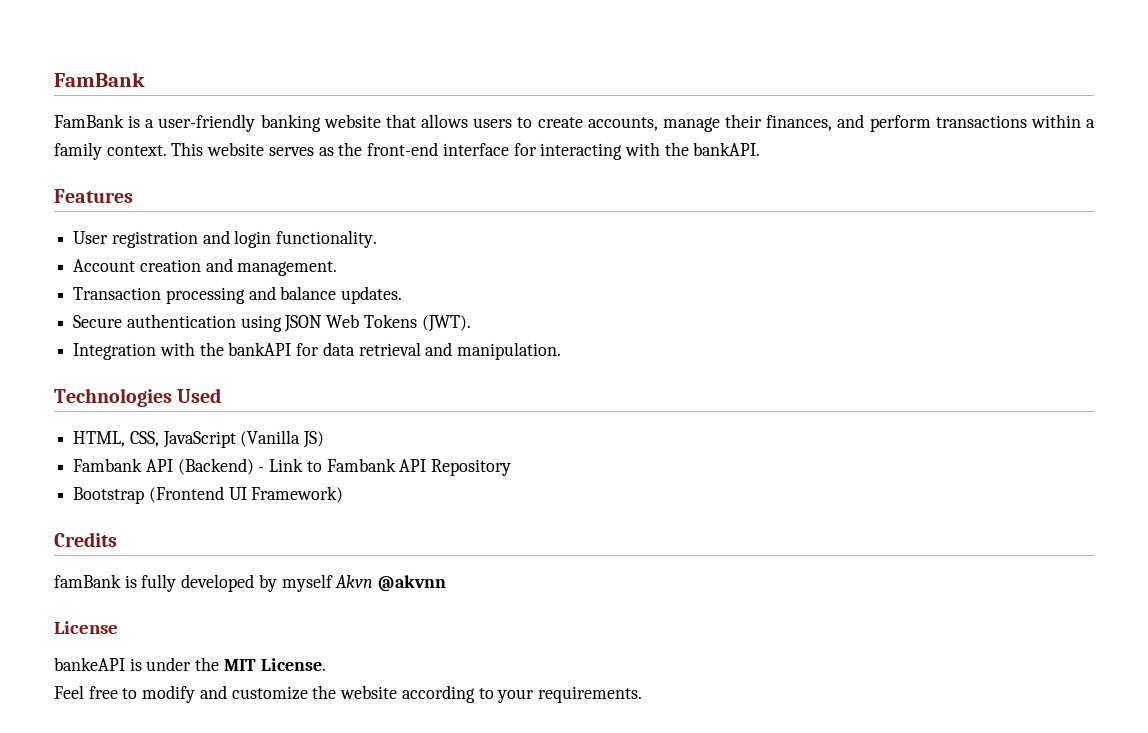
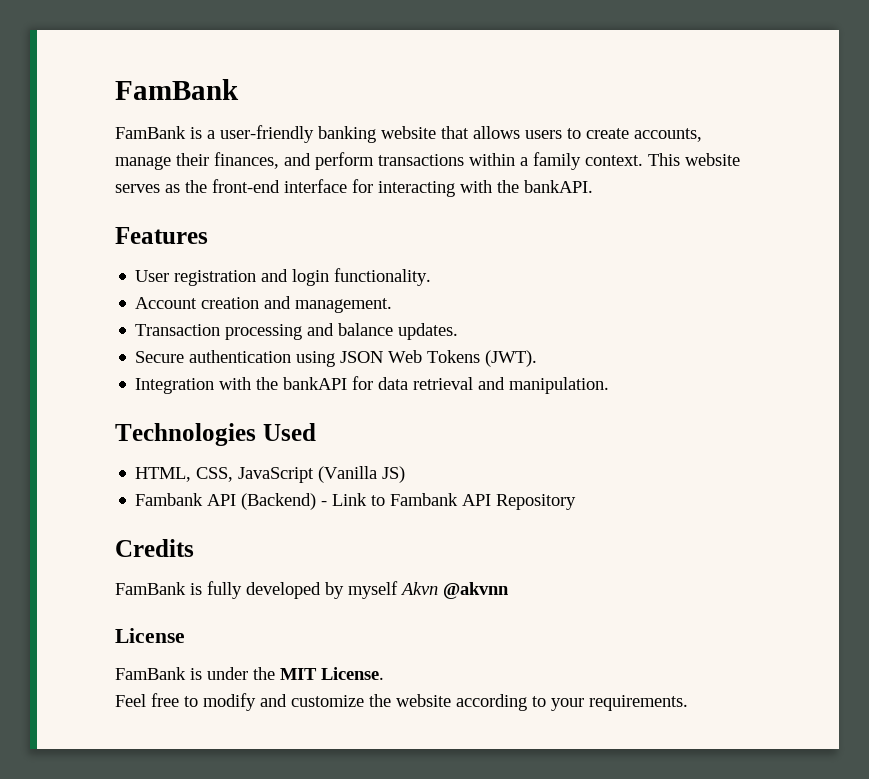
- Bootstrap (Frontend UI Framework)
- famBank is fully developed by myself Akvn @akvnn
+ FamBank is fully developed by myself Akvn @akvnn
- bankeAPI is under the MIT License.
+ FamBank is under the MIT License.

